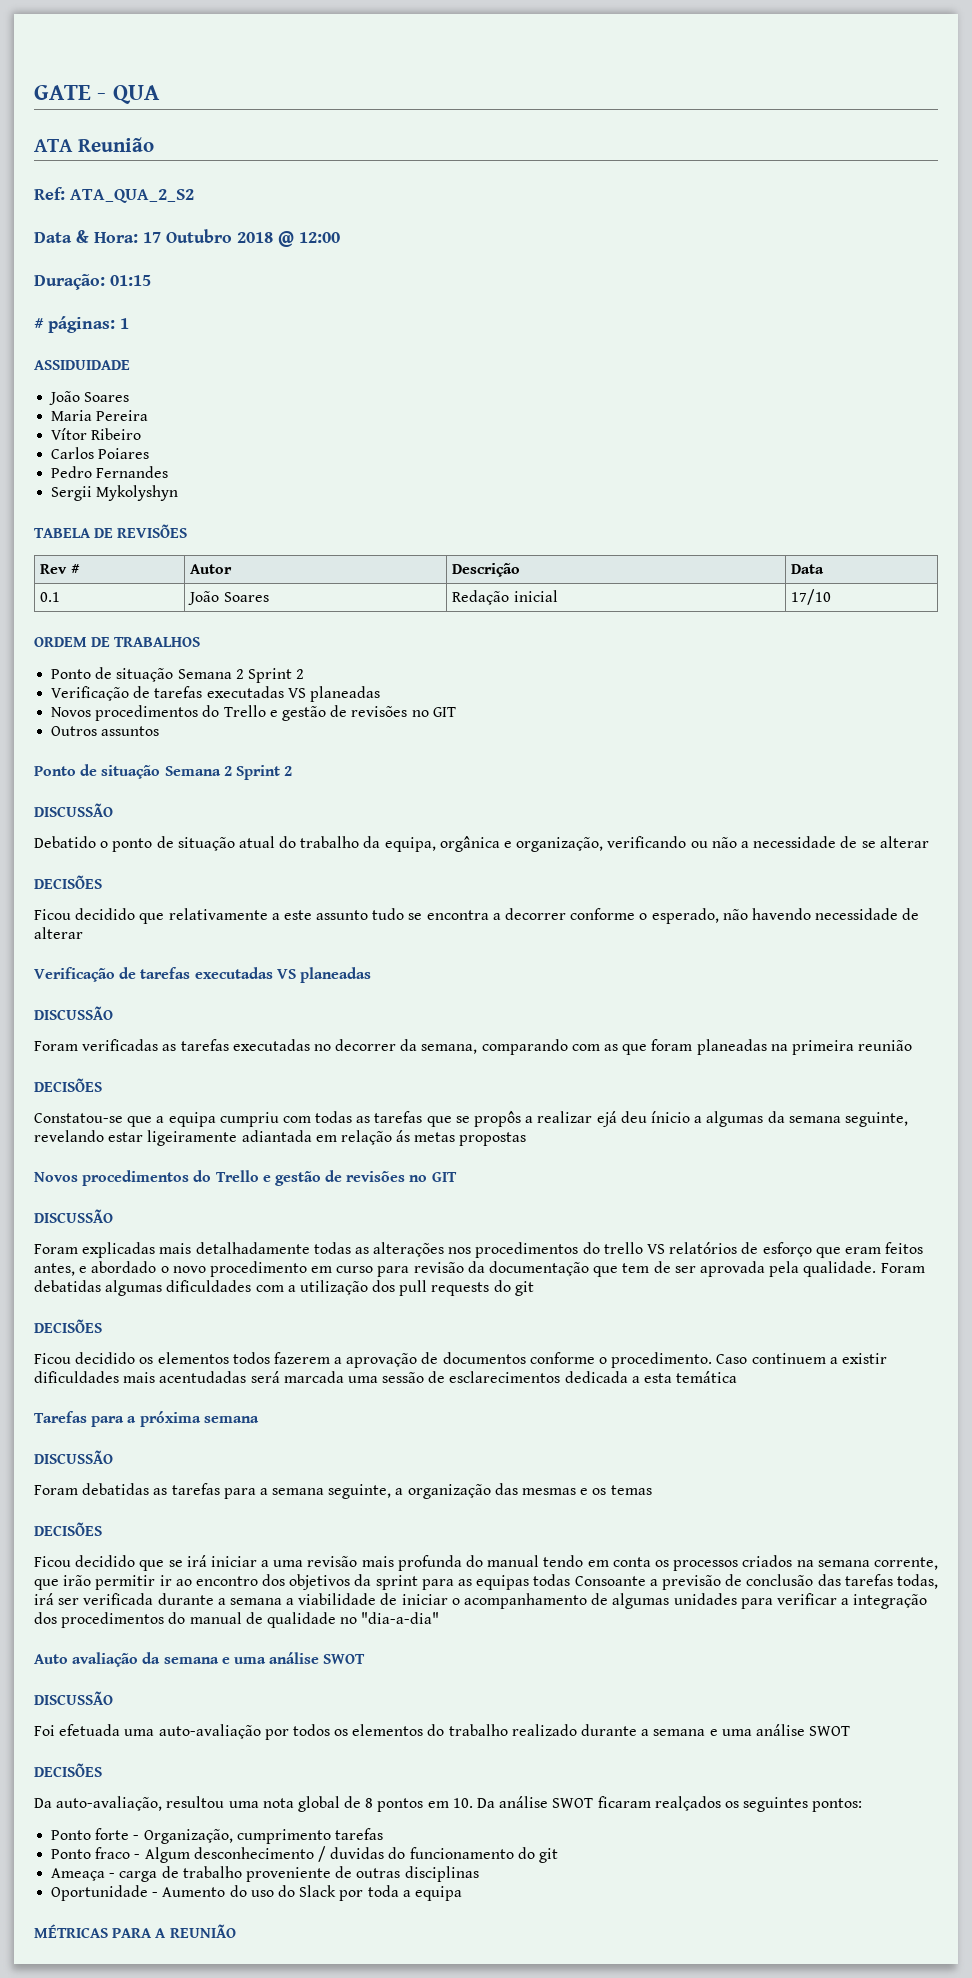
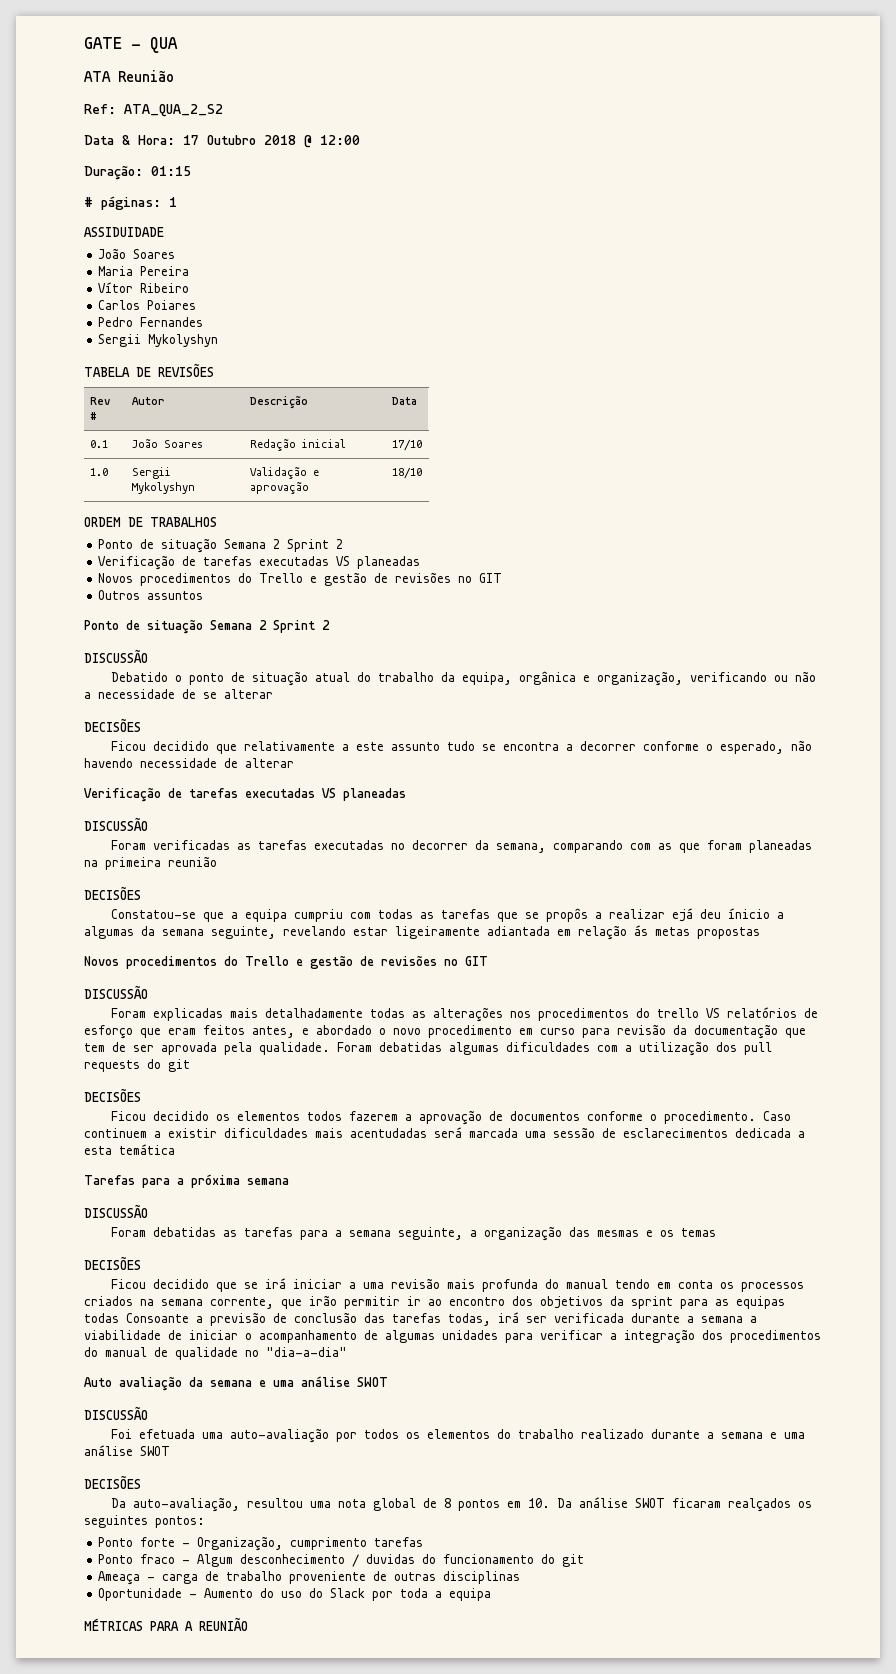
+ 1.0 | Sergii Mykolyshyn | Validação e aprovação | 18/10

